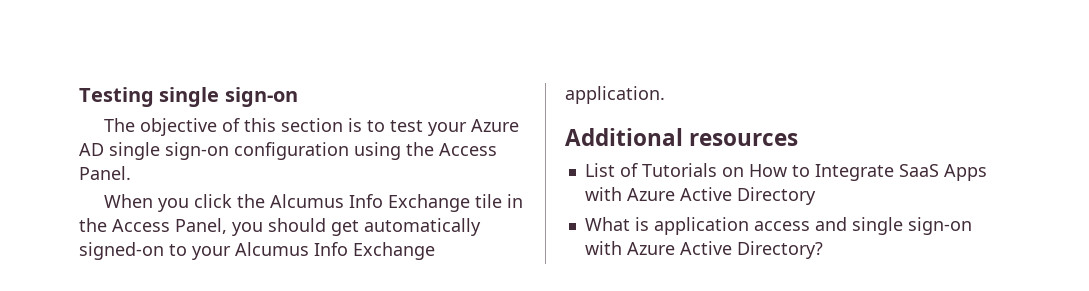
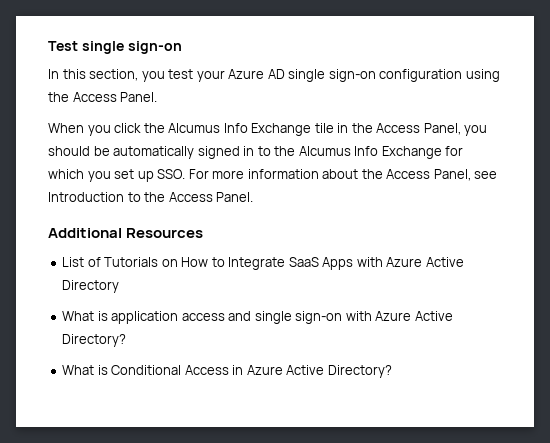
- Testing single sign-on
+ Test single sign-on
- The objective of this section is to test your Azure AD single sign-on configuration using the Access Panel.
+ In this section, you test your Azure AD single sign-on configuration using the Access Panel.
- When you click the Alcumus Info Exchange tile in the Access Panel, you should get automatically signed-on to your Alcumus Info Exchange application.
+ When you click the Alcumus Info Exchange tile in the Access Panel, you should be automatically signed in to the Alcumus Info Exchange for which you set up SSO. For more information about the Access Panel, see Introduction to the Access Panel.
- Additional resources
+ Additional Resources
+ What is Conditional Access in Azure Active Directory?

